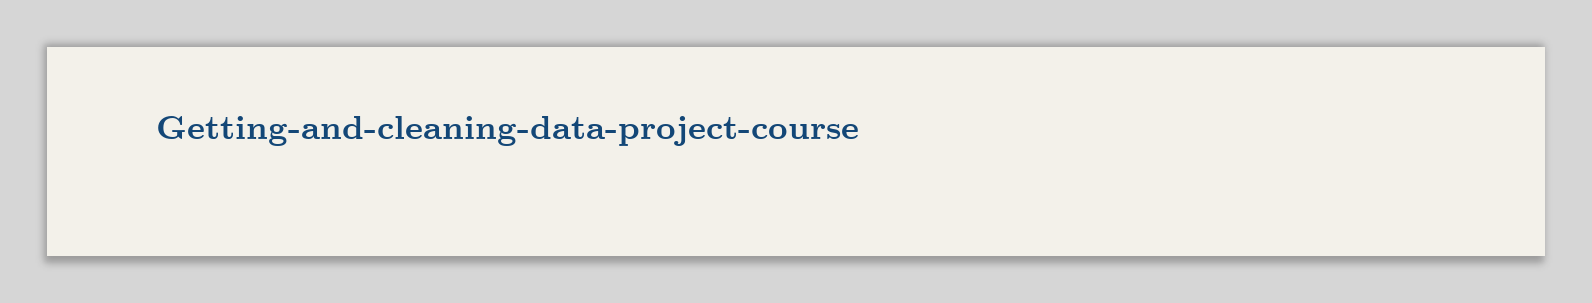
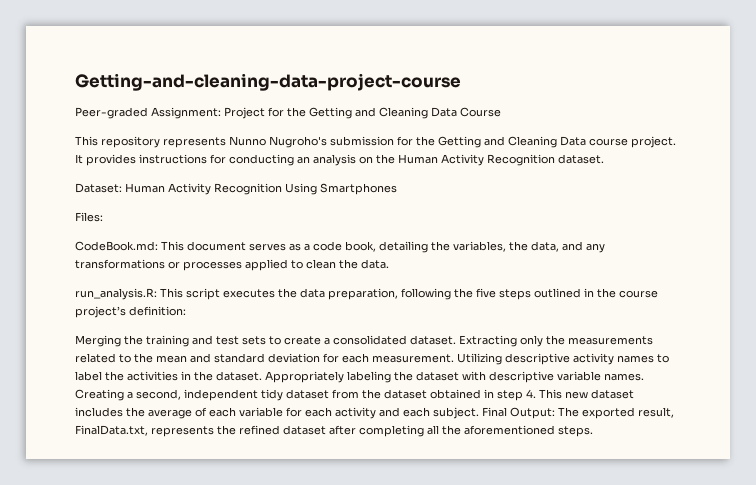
+ Peer-graded Assignment: Project for the Getting and Cleaning Data Course
+ This repository represents Nunno Nugroho's submission for the Getting and Cleaning Data course project. It provides instructions for conducting an analysis on the Human Activity Recognition dataset.
+ Dataset: Human Activity Recognition Using Smartphones
+ Files:
+ CodeBook.md: This document serves as a code book, detailing the variables, the data, and any transformations or processes applied to clean the data.
+ run_analysis.R: This script executes the data preparation, following the five steps outlined in the course project’s definition:
+ Merging the training and test sets to create a consolidated dataset. Extracting only the measurements related to the mean and standard deviation for each measurement. Utilizing descriptive activity names to label the activities in the dataset. Appropriately labeling the dataset with descriptive variable names. Creating a second, independent tidy dataset from the dataset obtained in step 4. This new dataset includes the average of each variable for each activity and each subject. Final Output: The exported result, FinalData.txt, represents the refined dataset after completing all the aforementioned steps.

